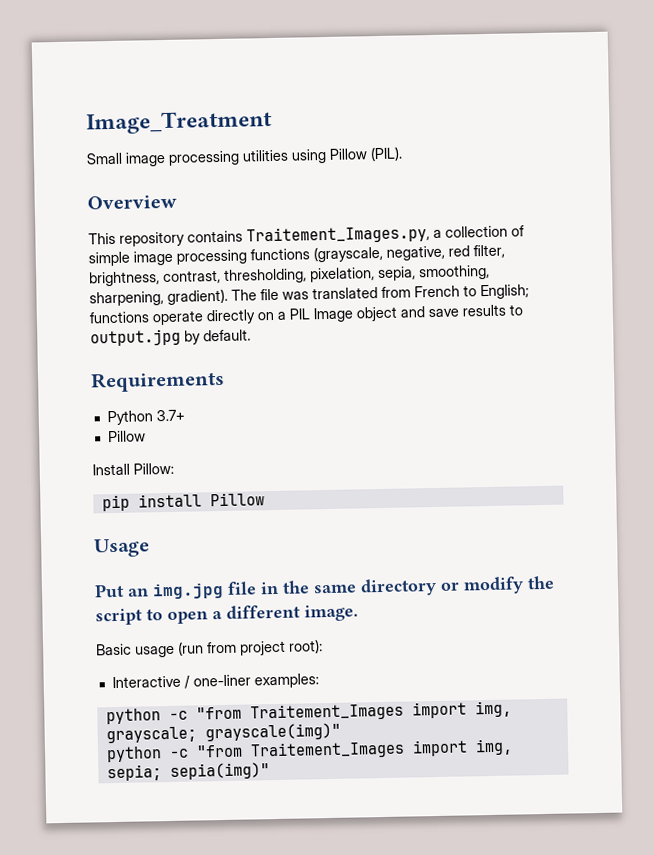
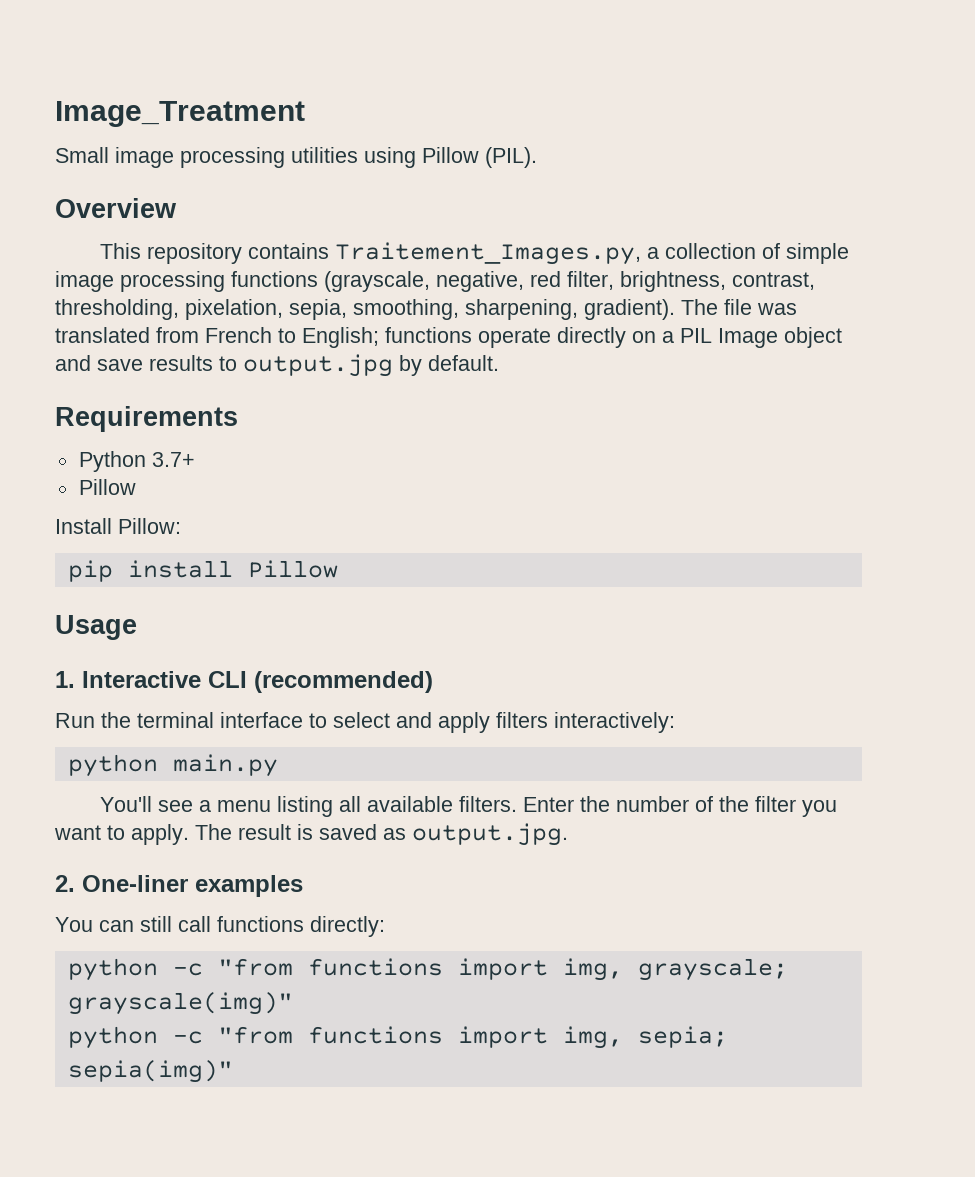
- Put an img.jpg file in the same directory or modify the script to open a different image.
- Basic usage (run from project root):
- Interactive / one-liner examples:
- python -c "from Traitement_Images import img, grayscale; grayscale(img)"
+ 1. Interactive CLI (recommended)
+ Run the terminal interface to select and apply filters interactively:
+ python main.py
+ You'll see a menu listing all available filters. Enter the number of the filter you want to apply. The result is saved as output.jpg.
+ 2. One-liner examples
+ You can still call functions directly:
+ python -c "from functions import img, grayscale; grayscale(img)"
- python -c "from Traitement_Images import img, sepia; sepia(img)"
+ python -c "from functions import img, sepia; sepia(img)"

